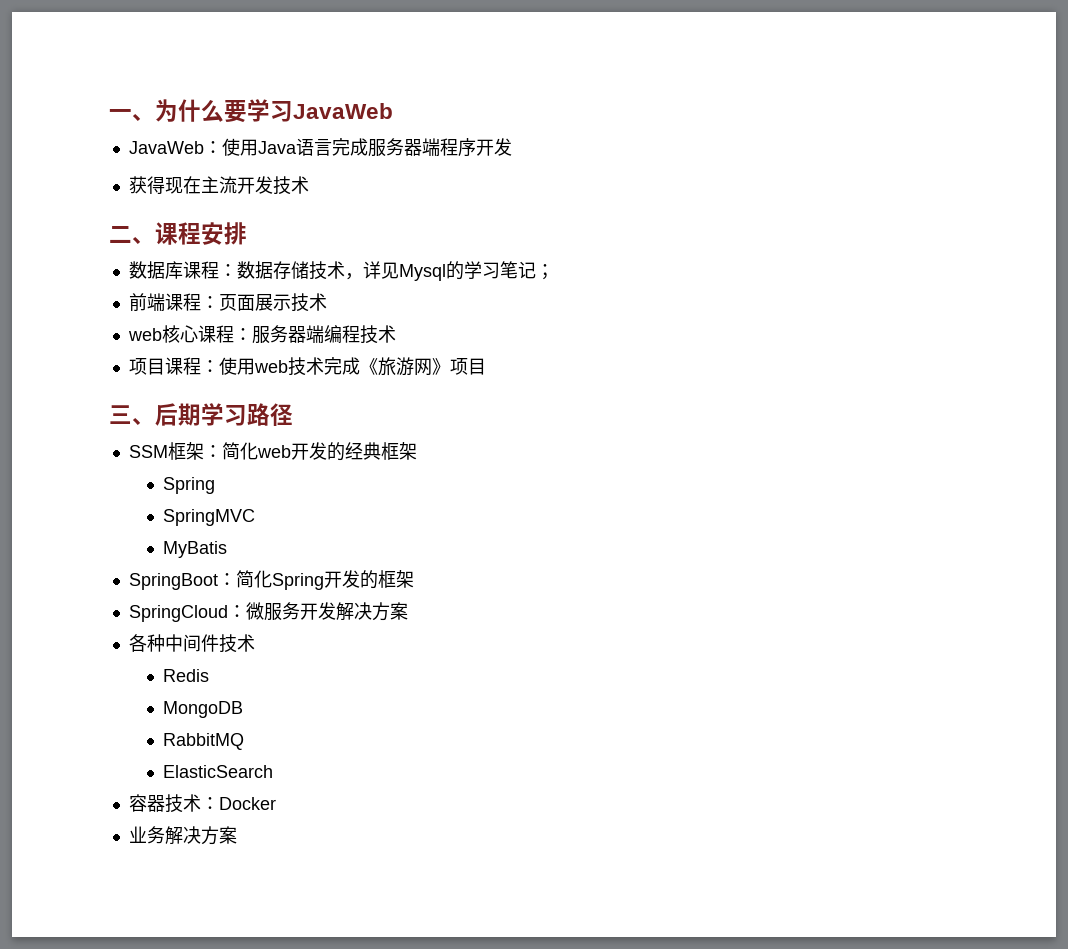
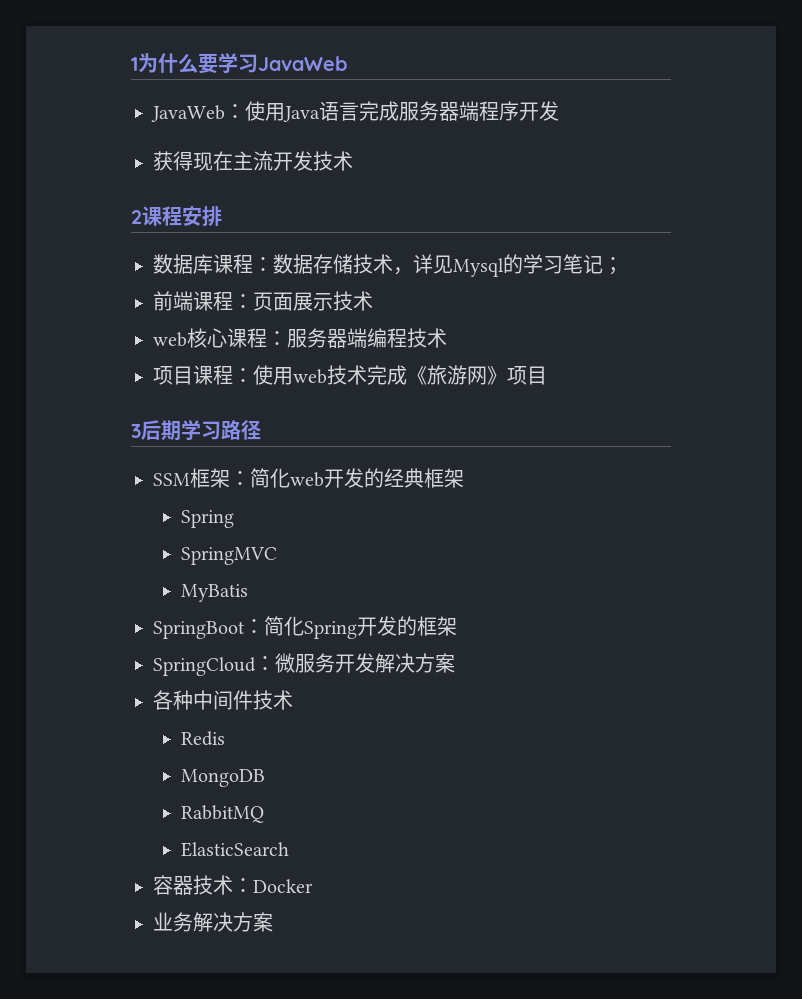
- 一、为什么要学习JavaWeb
+ 1为什么要学习JavaWeb
- 二、课程安排
+ 2课程安排
- 三、后期学习路径
+ 3后期学习路径

